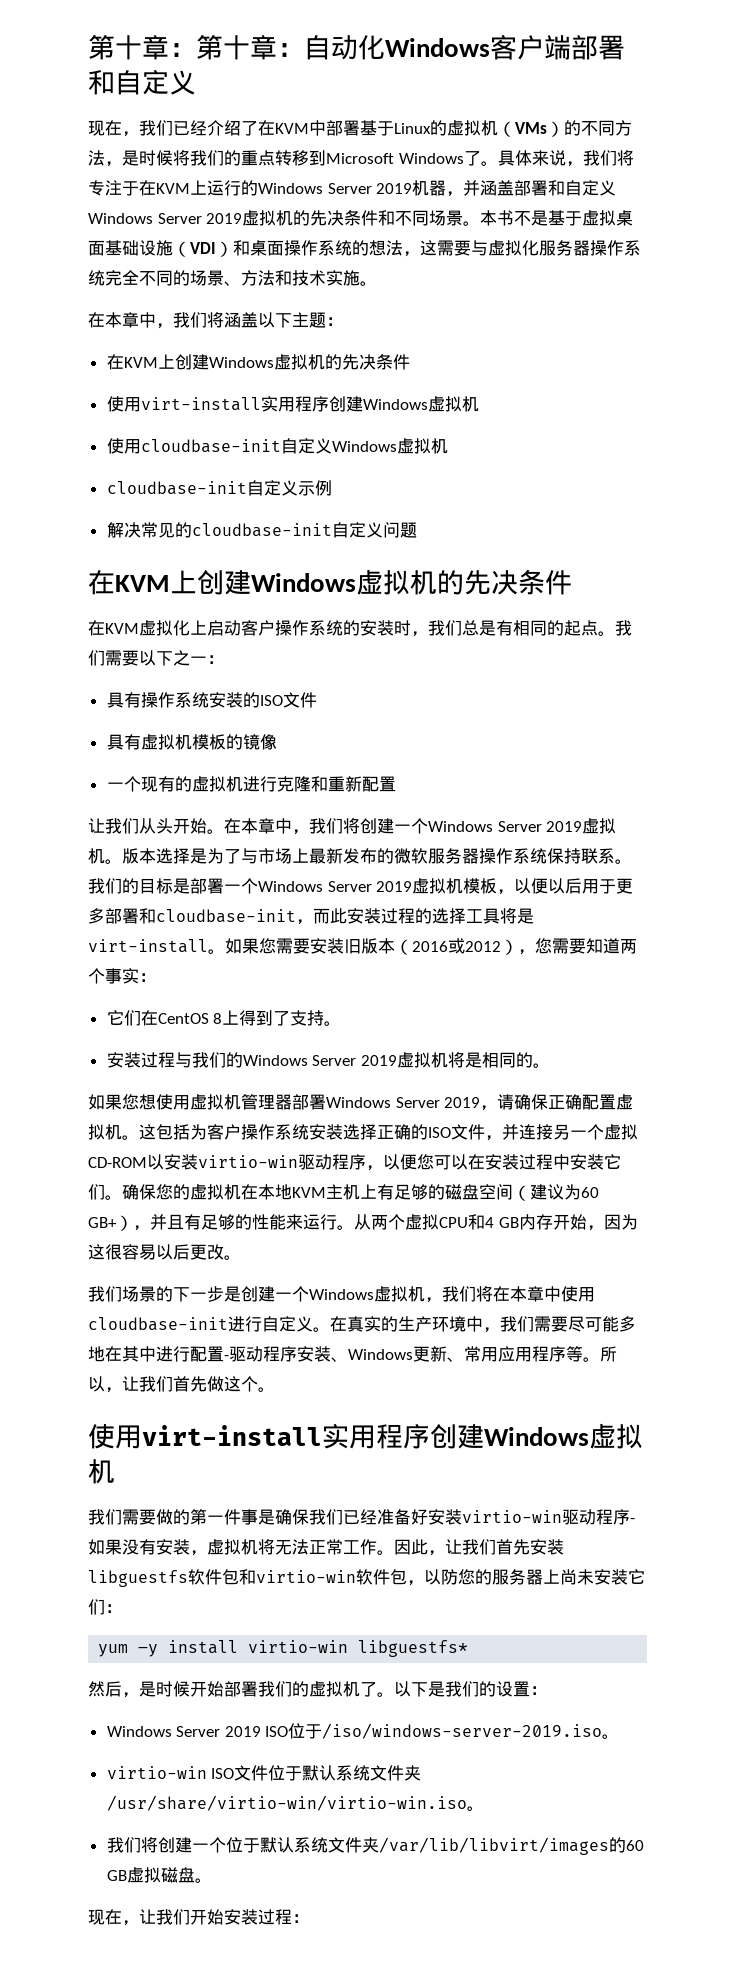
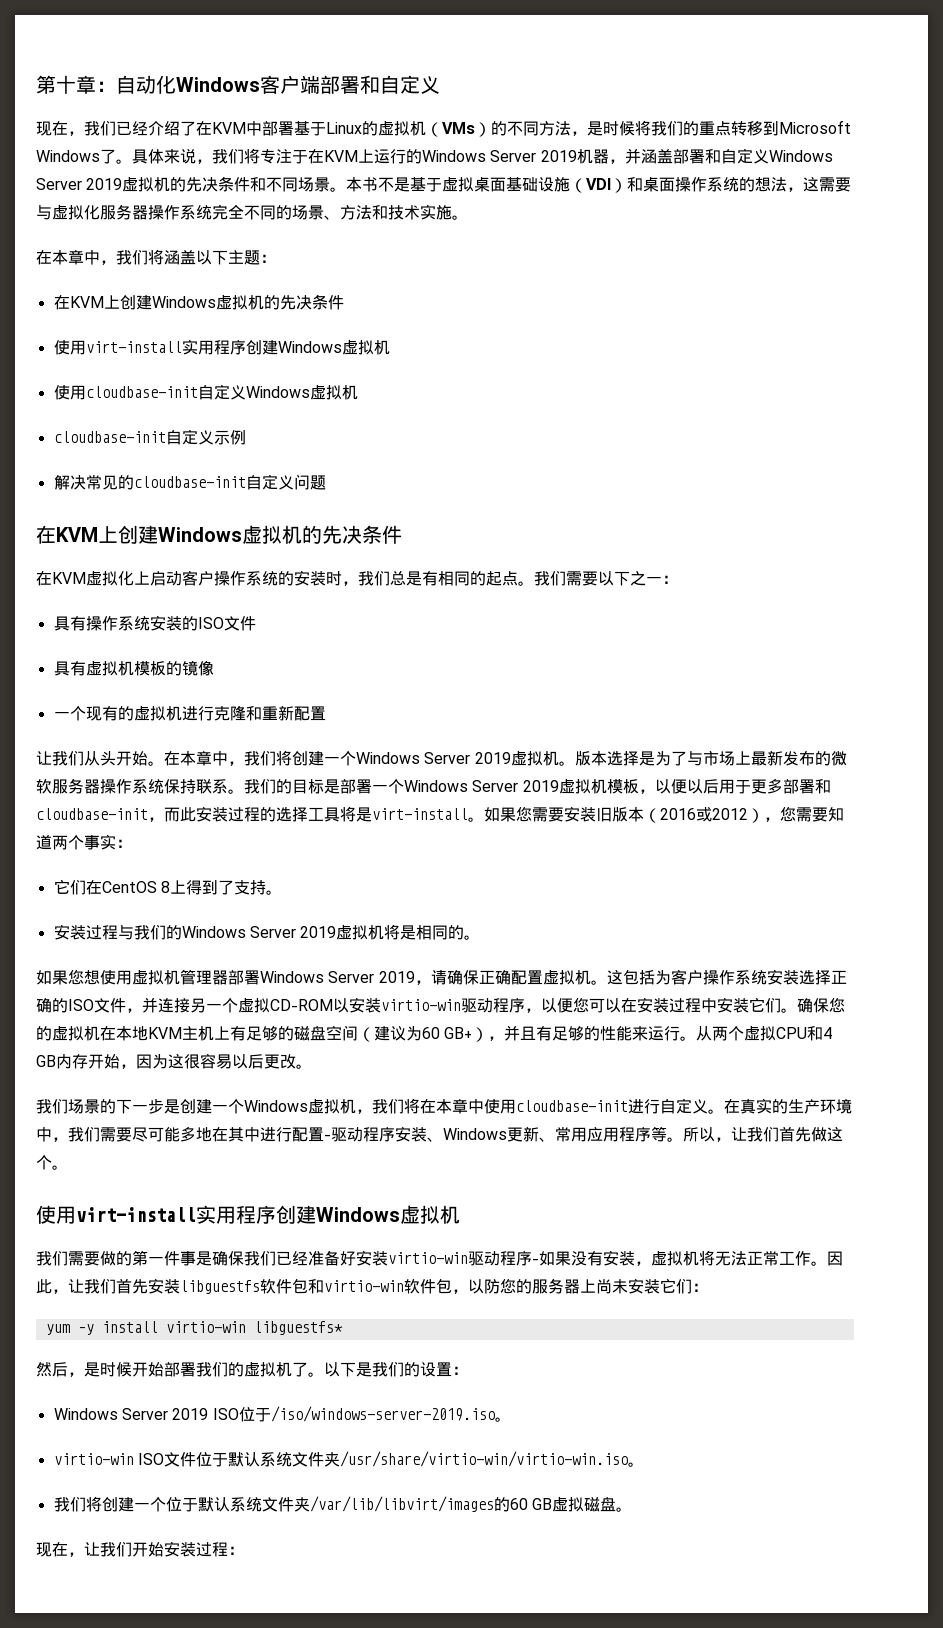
- 第十章：第十章：自动化Windows客户端部署和自定义
+ 第十章：自动化Windows客户端部署和自定义

